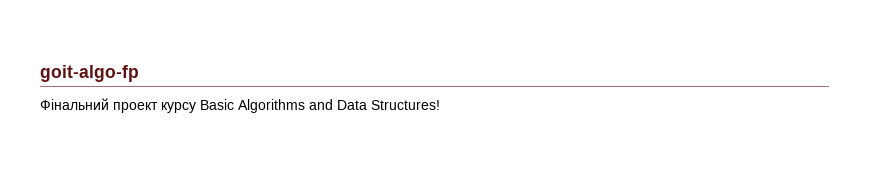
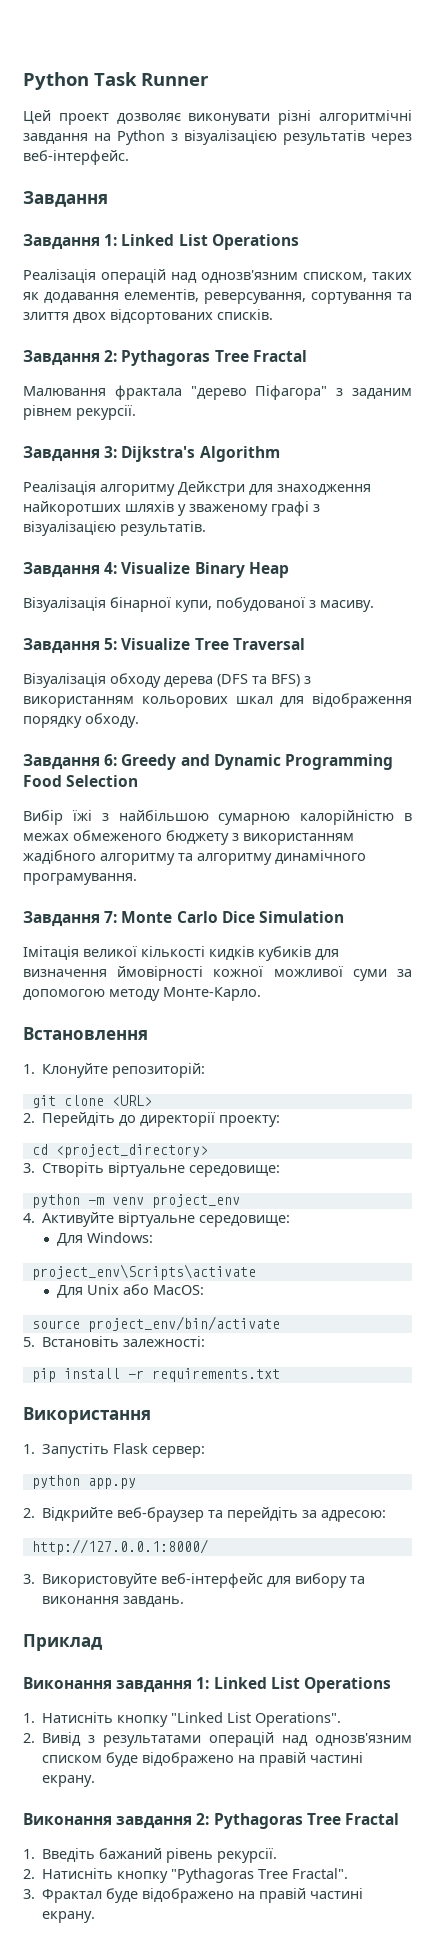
- goit-algo-fp
- Фiнальний проект курсу Basic Algorithms and Data Structures!
+ Python Task Runner
+ Цей проект дозволяє виконувати різні алгоритмічні завдання на Python з візуалізацією результатів через веб-інтерфейс.
+ Завдання
+ Завдання 1: Linked List Operations
+ Реалізація операцій над однозв'язним списком, таких як додавання елементів, реверсування, сортування та злиття двох відсортованих списків.
+ Завдання 2: Pythagoras Tree Fractal
+ Малювання фрактала "дерево Піфагора" з заданим рівнем рекурсії.
+ Завдання 3: Dijkstra's Algorithm
+ Реалізація алгоритму Дейкстри для знаходження найкоротших шляхів у зваженому графі з візуалізацією результатів.
+ Завдання 4: Visualize Binary Heap
+ Візуалізація бінарної купи, побудованої з масиву.
+ Завдання 5: Visualize Tree Traversal
+ Візуалізація обходу дерева (DFS та BFS) з використанням кольорових шкал для відображення порядку обходу.
+ Завдання 6: Greedy and Dynamic Programming Food Selection
+ Вибір їжі з найбільшою сумарною калорійністю в межах обмеженого бюджету з використанням жадібного алгоритму та алгоритму динамічного програмування.
+ Завдання 7: Monte Carlo Dice Simulation
+ Імітація великої кількості кидків кубиків для визначення ймовірності кожної можливої суми за допомогою методу Монте-Карло.
+ Встановлення
+ 1. Клонуйте репозиторій:
+ git clone <URL>
+ 2. Перейдіть до директорії проекту:
+ cd <project_directory>
+ 3. Створіть віртуальне середовище:
+ python -m venv project_env
+ 4. Активуйте віртуальне середовище:
+ Для Windows:
+ project_env\Scripts\activate
+ Для Unix або MacOS:
+ source project_env/bin/activate
+ 5. Встановіть залежності:
+ pip install -r requirements.txt
+ Використання
+ 1. Запустіть Flask сервер:
+ python app.py
+ 2. Відкрийте веб-браузер та перейдіть за адресою:
+ http://127.0.0.1:8000/
+ 3. Використовуйте веб-інтерфейс для вибору та виконання завдань.
+ Приклад
+ Виконання завдання 1: Linked List Operations
+ 1. Натисніть кнопку "Linked List Operations".
+ 2. Вивід з результатами операцій над однозв'язним списком буде відображено на правій частині екрану.
+ Виконання завдання 2: Pythagoras Tree Fractal
+ 1. Введіть бажаний рівень рекурсії.
+ 2. Натисніть кнопку "Pythagoras Tree Fractal".
+ 3. Фрактал буде відображено на правій частині екрану.

